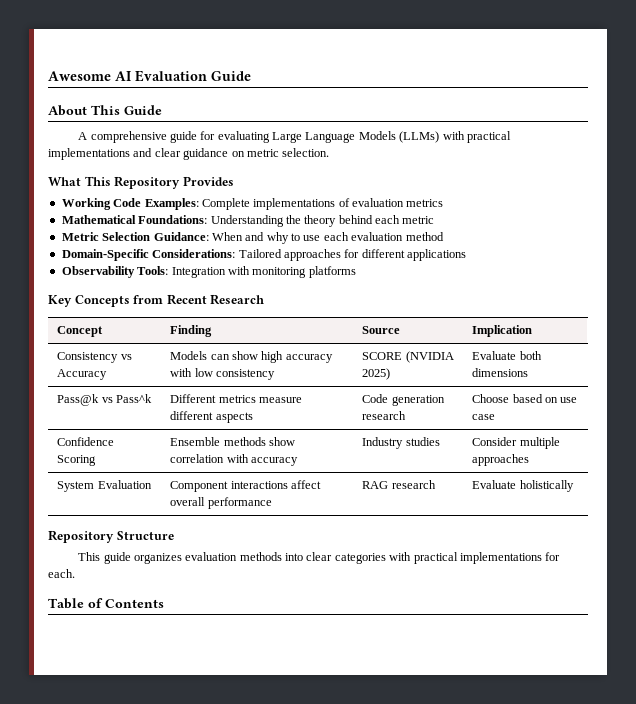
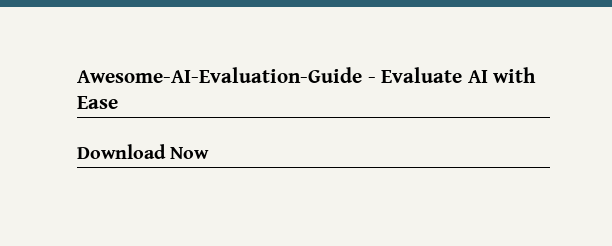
- Awesome AI Evaluation Guide
- About This Guide
- A comprehensive guide for evaluating Large Language Models (LLMs) with practical implementations and clear guidance on metric selection.
- What This Repository Provides
- Working Code Examples: Complete implementations of evaluation metrics
- Mathematical Foundations: Understanding the theory behind each metric
- Metric Selection Guidance: When and why to use each evaluation method
- Domain-Specific Considerations: Tailored approaches for different applications
- Observability Tools: Integration with monitoring platforms
- Key Concepts from Recent Research
- Concept | Finding | Source | Implication
- Consistency vs Accuracy | Models can show high accuracy with low consistency | SCORE (NVIDIA 2025) | Evaluate both dimensions
- Pass@k vs Pass^k | Different metrics measure different aspects | Code generation research | Choose based on use case
- Confidence Scoring | Ensemble methods show correlation with accuracy | Industry studies | Consider multiple approaches
- System Evaluation | Component interactions affect overall performance | RAG research | Evaluate holistically
- Repository Structure
- This guide organizes evaluation methods into clear categories with practical implementations for each.
- Table of Contents
+ Awesome-AI-Evaluation-Guide - Evaluate AI with Ease
+ Download Now

